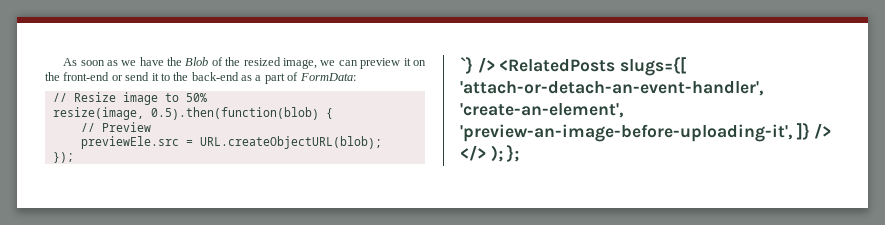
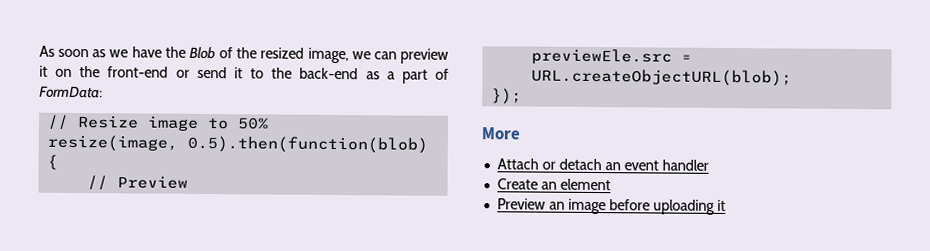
- `} /> <RelatedPosts slugs={[ 'attach-or-detach-an-event-handler', 'create-an-element', 'preview-an-image-before-uploading-it', ]} /> </> ); };
+ More
+ Attach or detach an event handler
+ Create an element
+ Preview an image before uploading it

